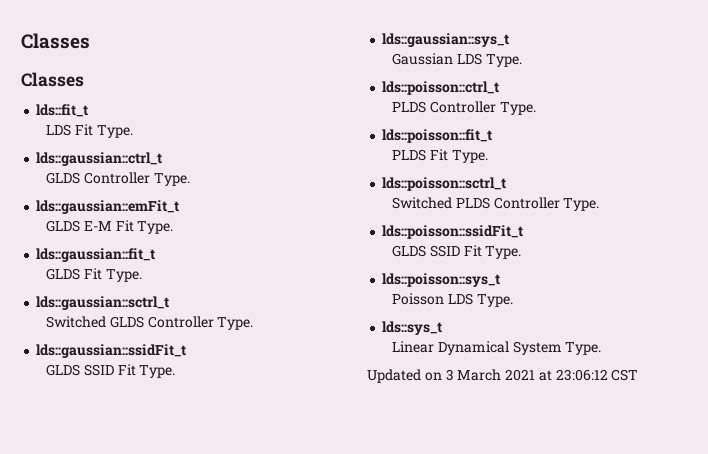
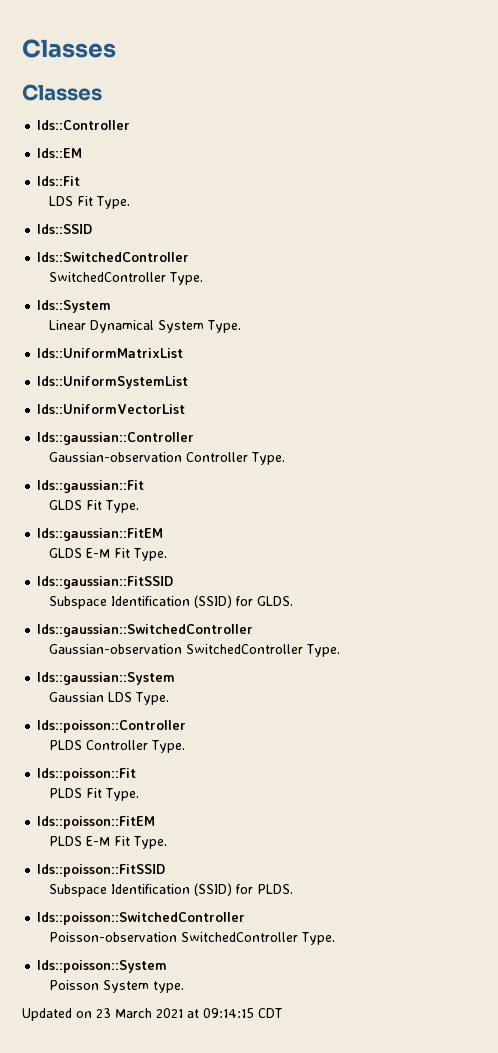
- lds::fit_t
+ lds::Controller
+ lds::EM
+ lds::Fit
- lds::gaussian::ctrl_t
- GLDS Controller Type.
- lds::gaussian::emFit_t
+ lds::SSID
+ lds::SwitchedController
+ SwitchedController Type.
+ lds::System
+ Linear Dynamical System Type.
+ lds::UniformMatrixList
+ lds::UniformSystemList
+ lds::UniformVectorList
+ lds::gaussian::Controller
+ Gaussian-observation Controller Type.
+ lds::gaussian::Fit
+ GLDS Fit Type.
+ lds::gaussian::FitEM
  GLDS E-M Fit Type.
- lds::gaussian::fit_t
- GLDS Fit Type.
- lds::gaussian::sctrl_t
- Switched GLDS Controller Type.
- lds::gaussian::ssidFit_t
- GLDS SSID Fit Type.
- lds::gaussian::sys_t
+ lds::gaussian::FitSSID
+ Subspace Identification (SSID) for GLDS.
+ lds::gaussian::SwitchedController
+ Gaussian-observation SwitchedController Type.
+ lds::gaussian::System
- lds::poisson::ctrl_t
+ lds::poisson::Controller
  PLDS Controller Type.
- lds::poisson::fit_t
+ lds::poisson::Fit
- lds::poisson::sctrl_t
- Switched PLDS Controller Type.
- lds::poisson::ssidFit_t
- GLDS SSID Fit Type.
- lds::poisson::sys_t
- Poisson LDS Type.
- lds::sys_t
- Linear Dynamical System Type.
+ lds::poisson::FitEM
+ PLDS E-M Fit Type.
+ lds::poisson::FitSSID
+ Subspace Identification (SSID) for PLDS.
+ lds::poisson::SwitchedController
+ Poisson-observation SwitchedController Type.
+ lds::poisson::System
+ Poisson System type.
- Updated on 3 March 2021 at 23:06:12 CST
+ Updated on 23 March 2021 at 09:14:15 CDT

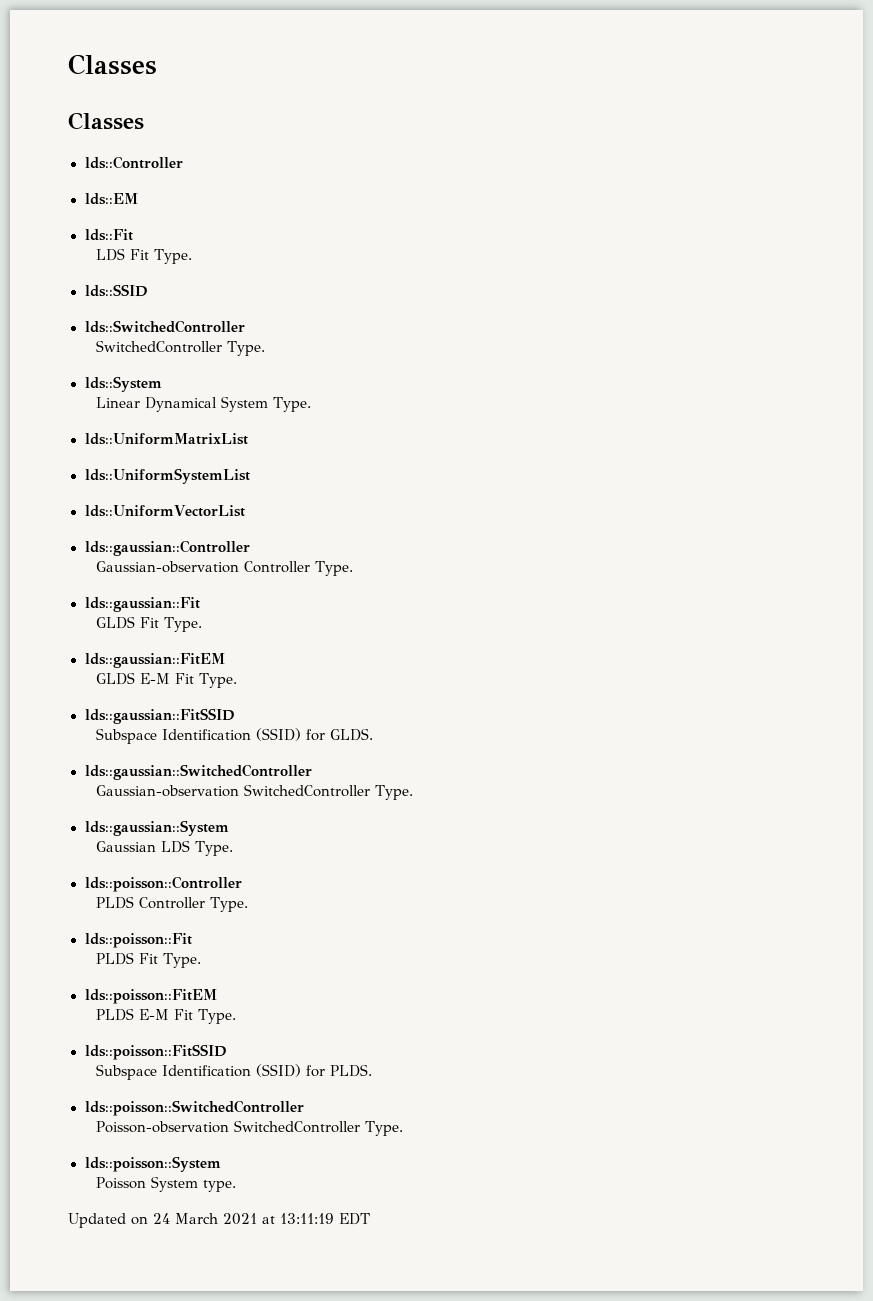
- Updated on 23 March 2021 at 09:14:15 CDT
+ Updated on 24 March 2021 at 13:11:19 EDT

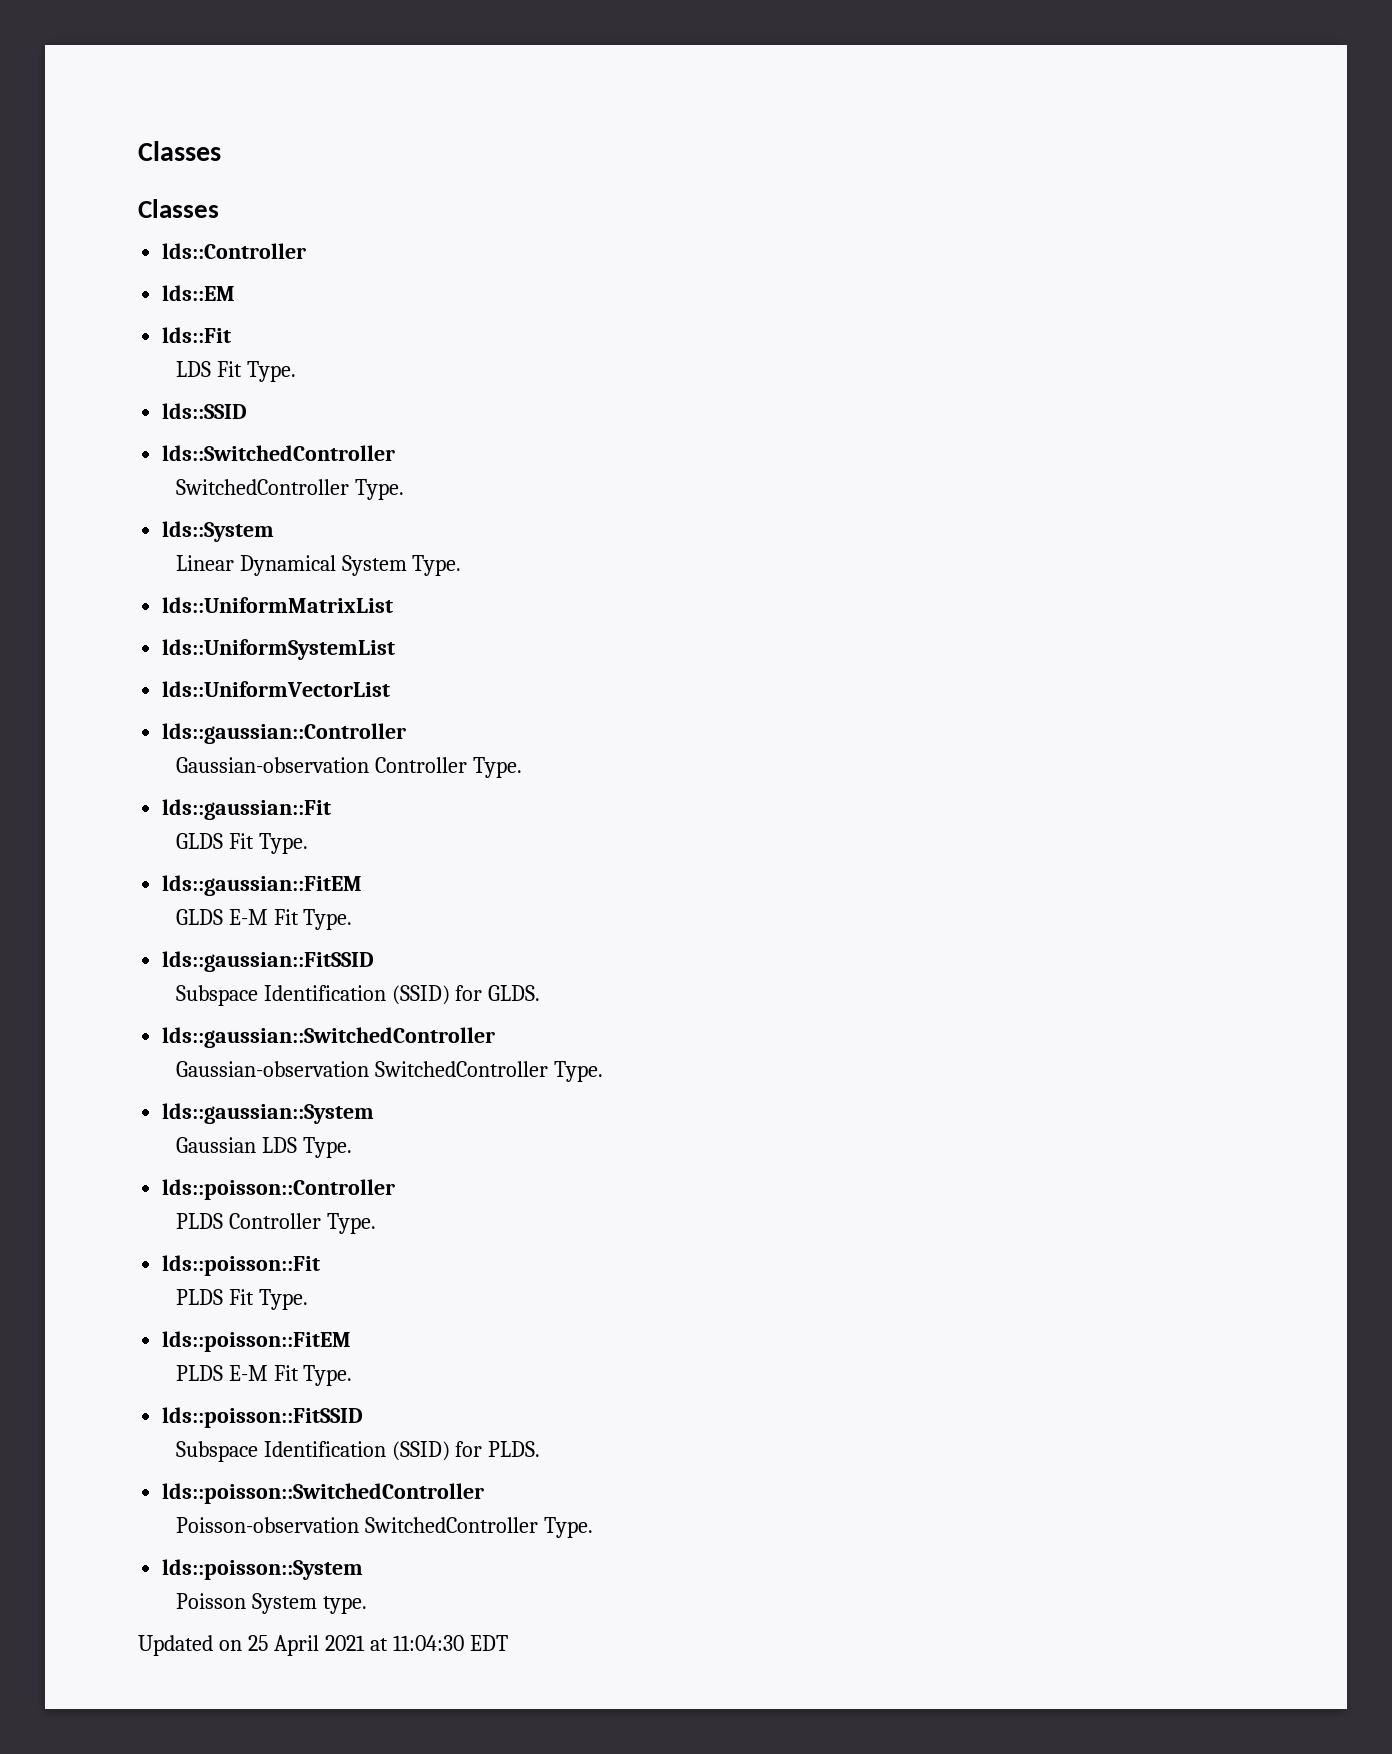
- Updated on 24 March 2021 at 13:11:19 EDT
+ Updated on 25 April 2021 at 11:04:30 EDT

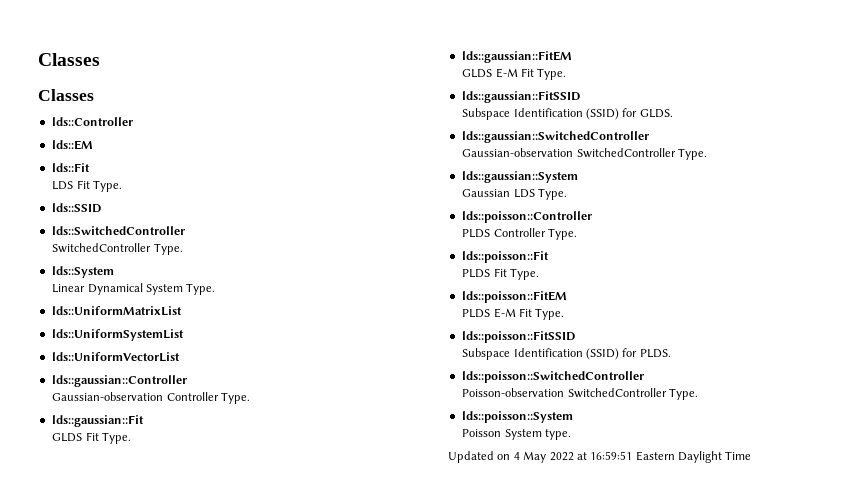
- Updated on 25 April 2021 at 11:04:30 EDT
+ Updated on 4 May 2022 at 16:59:51 Eastern Daylight Time

